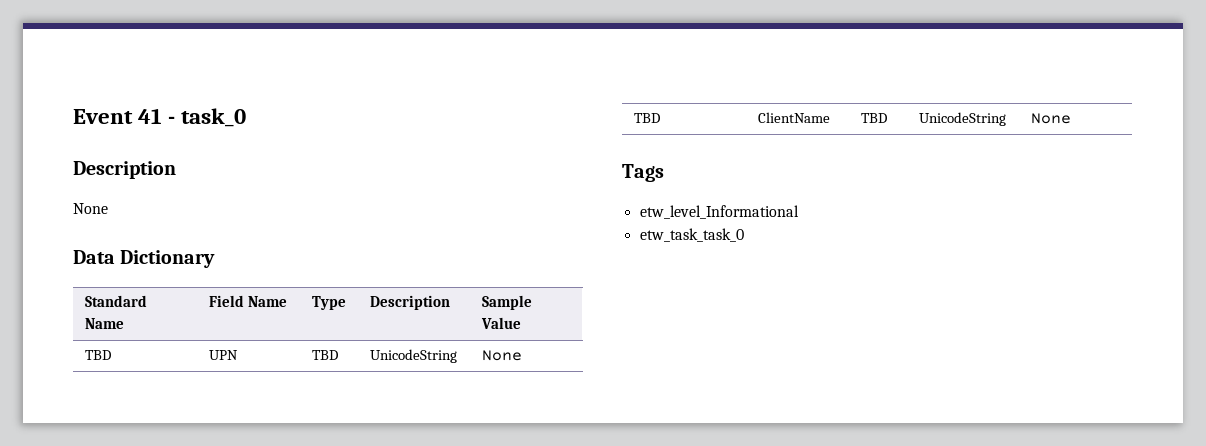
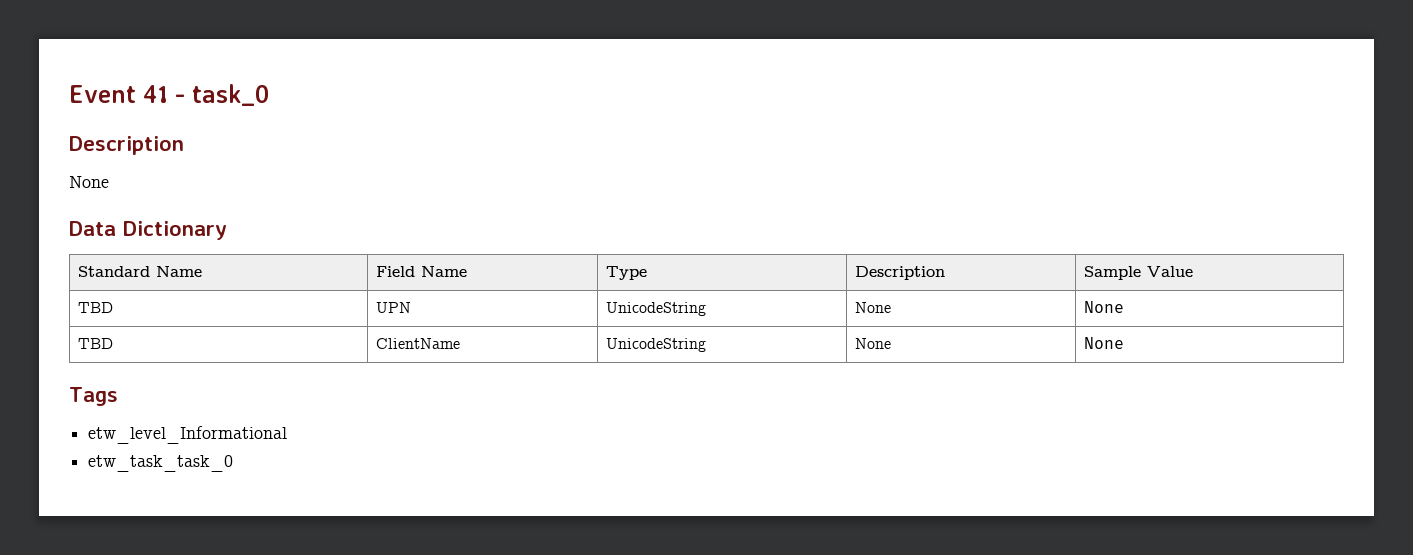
- TBD | UPN | TBD | UnicodeString | None
+ TBD | UPN | UnicodeString | None | None
- TBD | ClientName | TBD | UnicodeString | None
+ TBD | ClientName | UnicodeString | None | None

